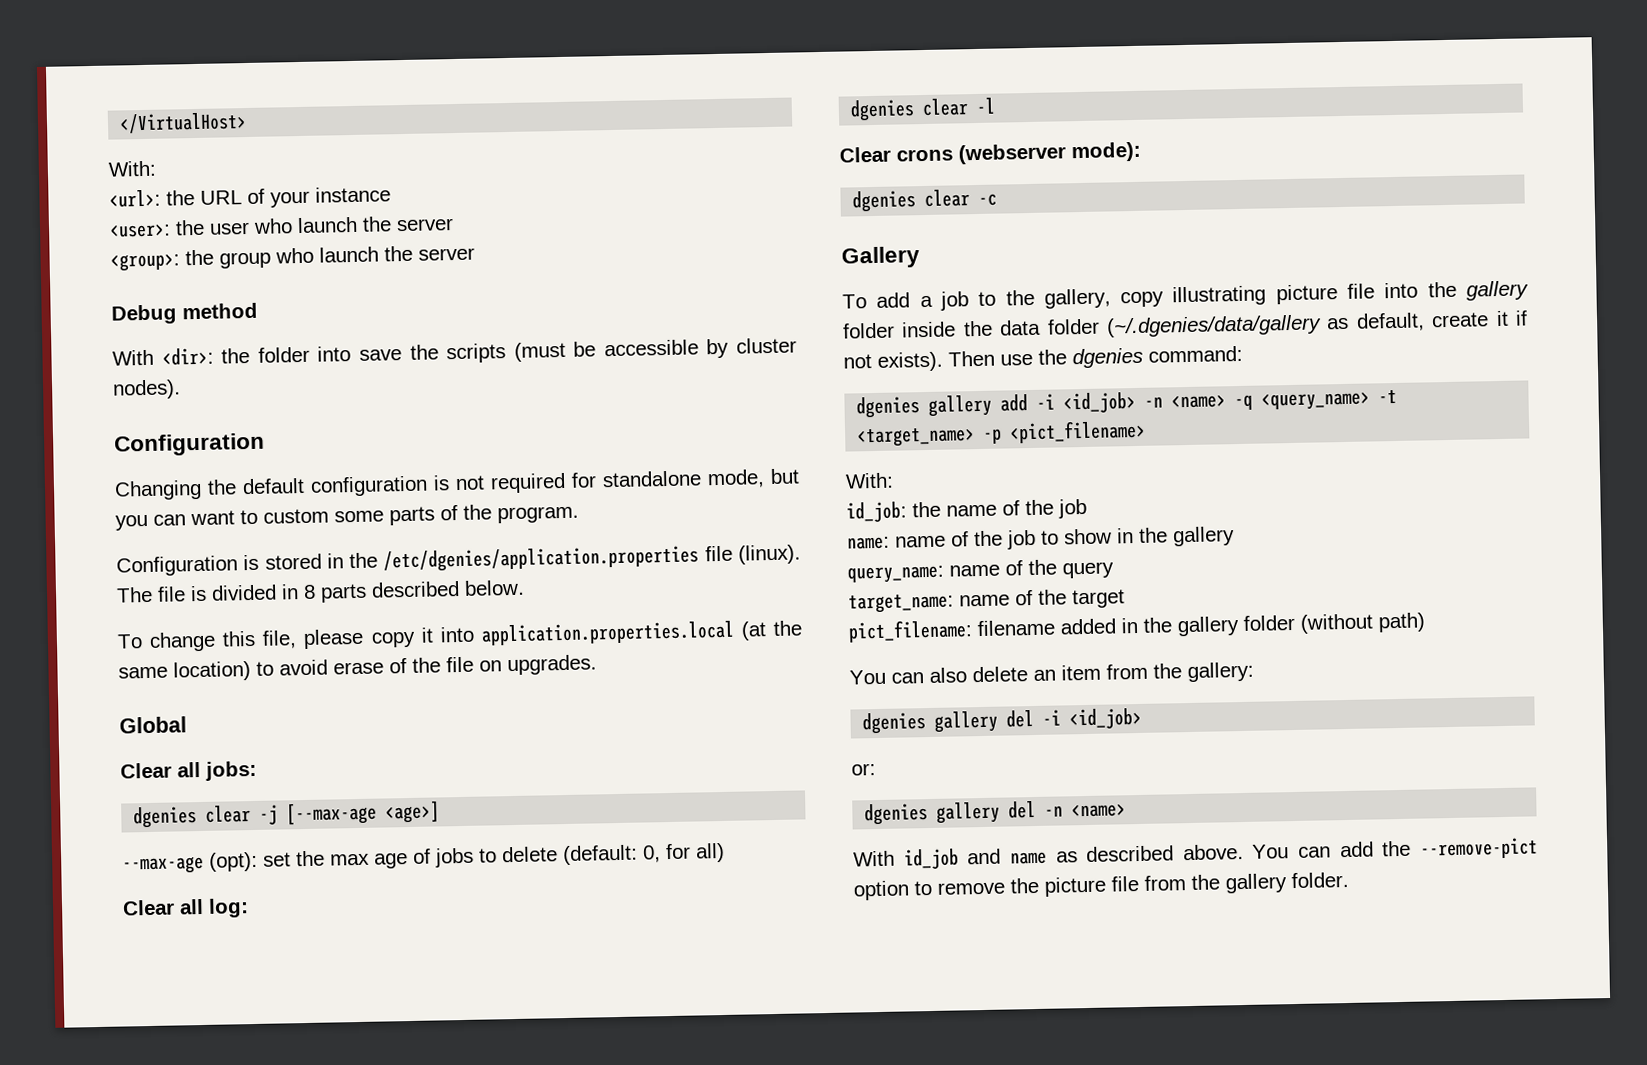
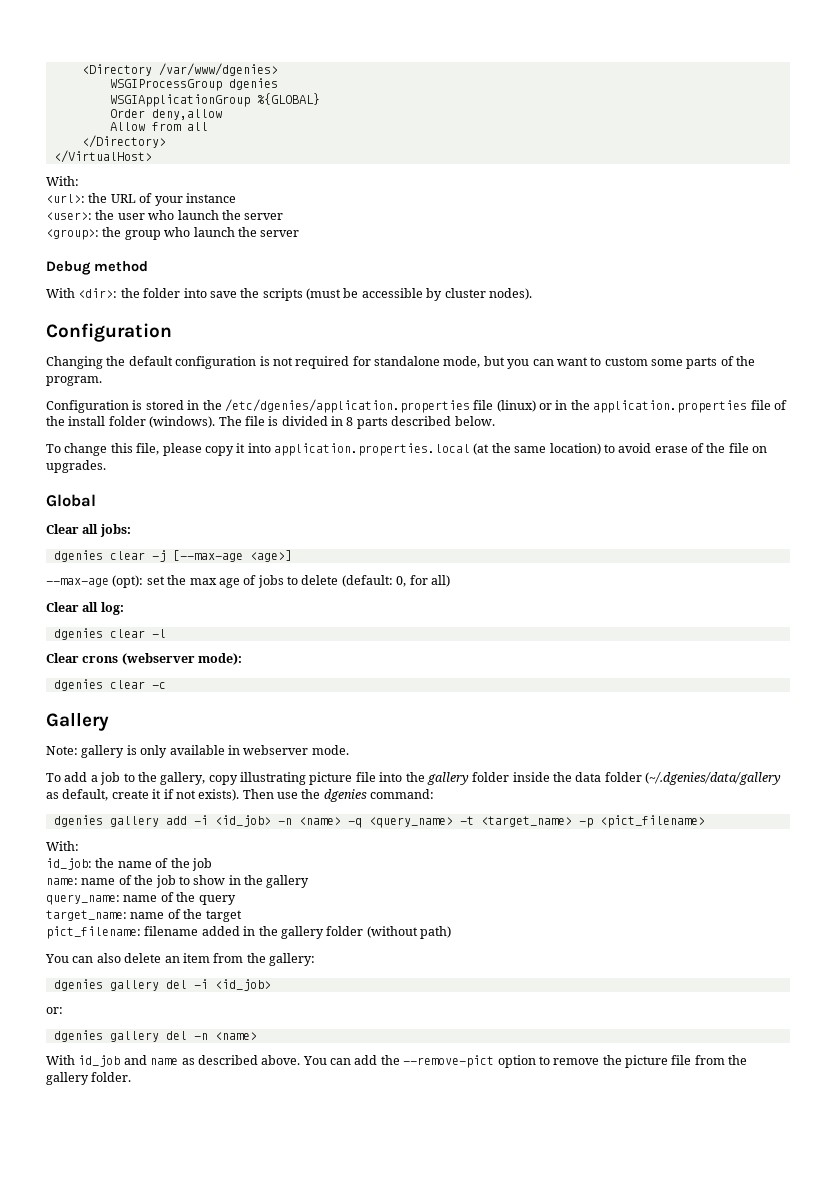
+ <Directory /var/www/dgenies>
+ WSGIProcessGroup dgenies
+ WSGIApplicationGroup %{GLOBAL}
+ Order deny,allow
+ Allow from all
+ </Directory>
- Configuration is stored in the /etc/dgenies/application.properties file (linux).
+ Configuration is stored in the /etc/dgenies/application.properties file (linux) or in the application.properties file of the install folder (windows).
+ Note: gallery is only available in webserver mode.

